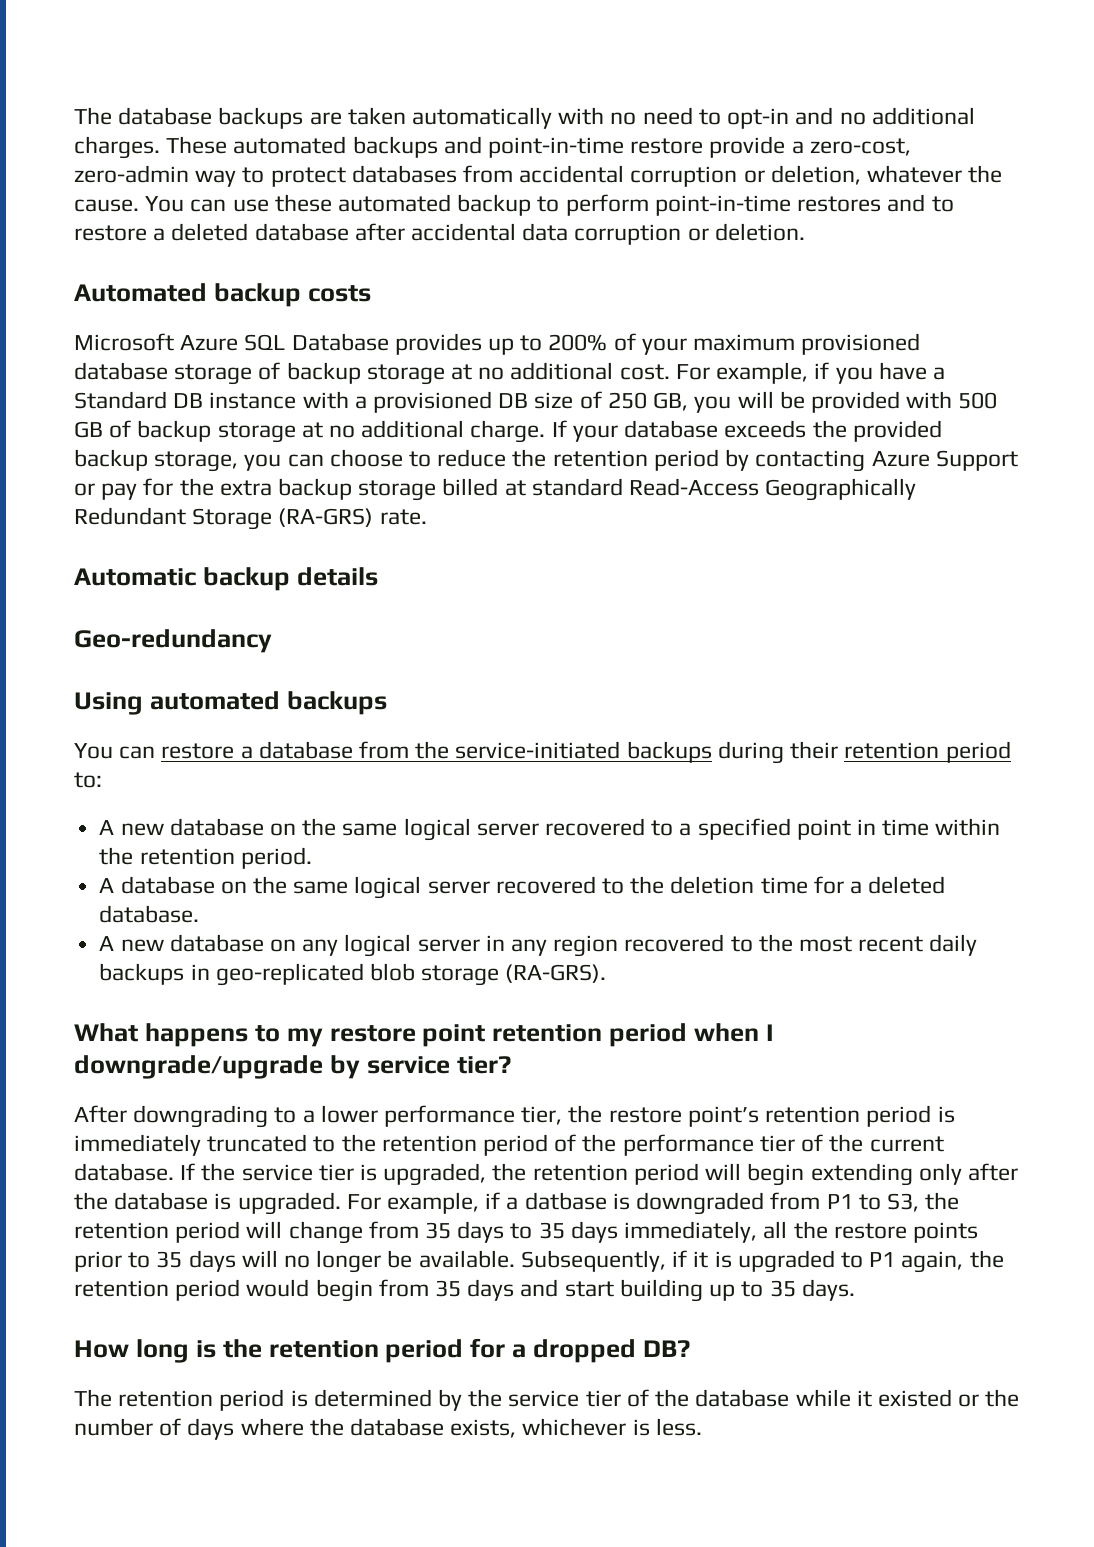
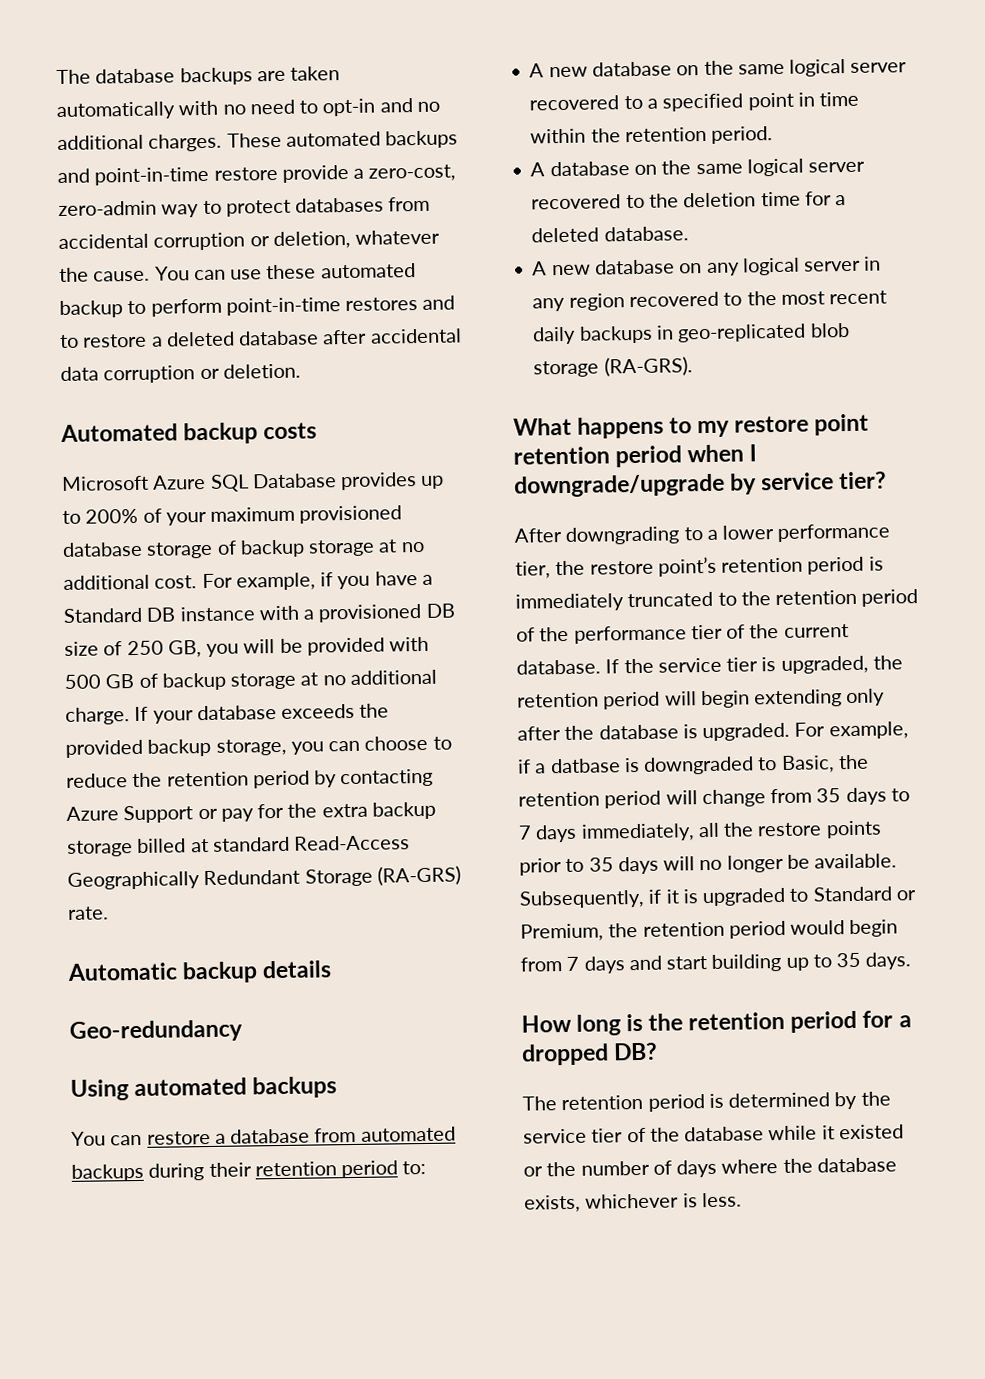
- You can restore a database from the service-initiated backups during their retention period to:
+ You can restore a database from automated backups during their retention period to:
- For example, if a datbase is downgraded from P1 to S3, the retention period will change from 35 days to 35 days immediately, all the restore points prior to 35 days will no longer be available.
+ For example, if a datbase is downgraded to Basic, the retention period will change from 35 days to 7 days immediately, all the restore points prior to 35 days will no longer be available.
- Subsequently, if it is upgraded to P1 again, the retention period would begin from 35 days and start building up to 35 days.
+ Subsequently, if it is upgraded to Standard or Premium, the retention period would begin from 7 days and start building up to 35 days.

